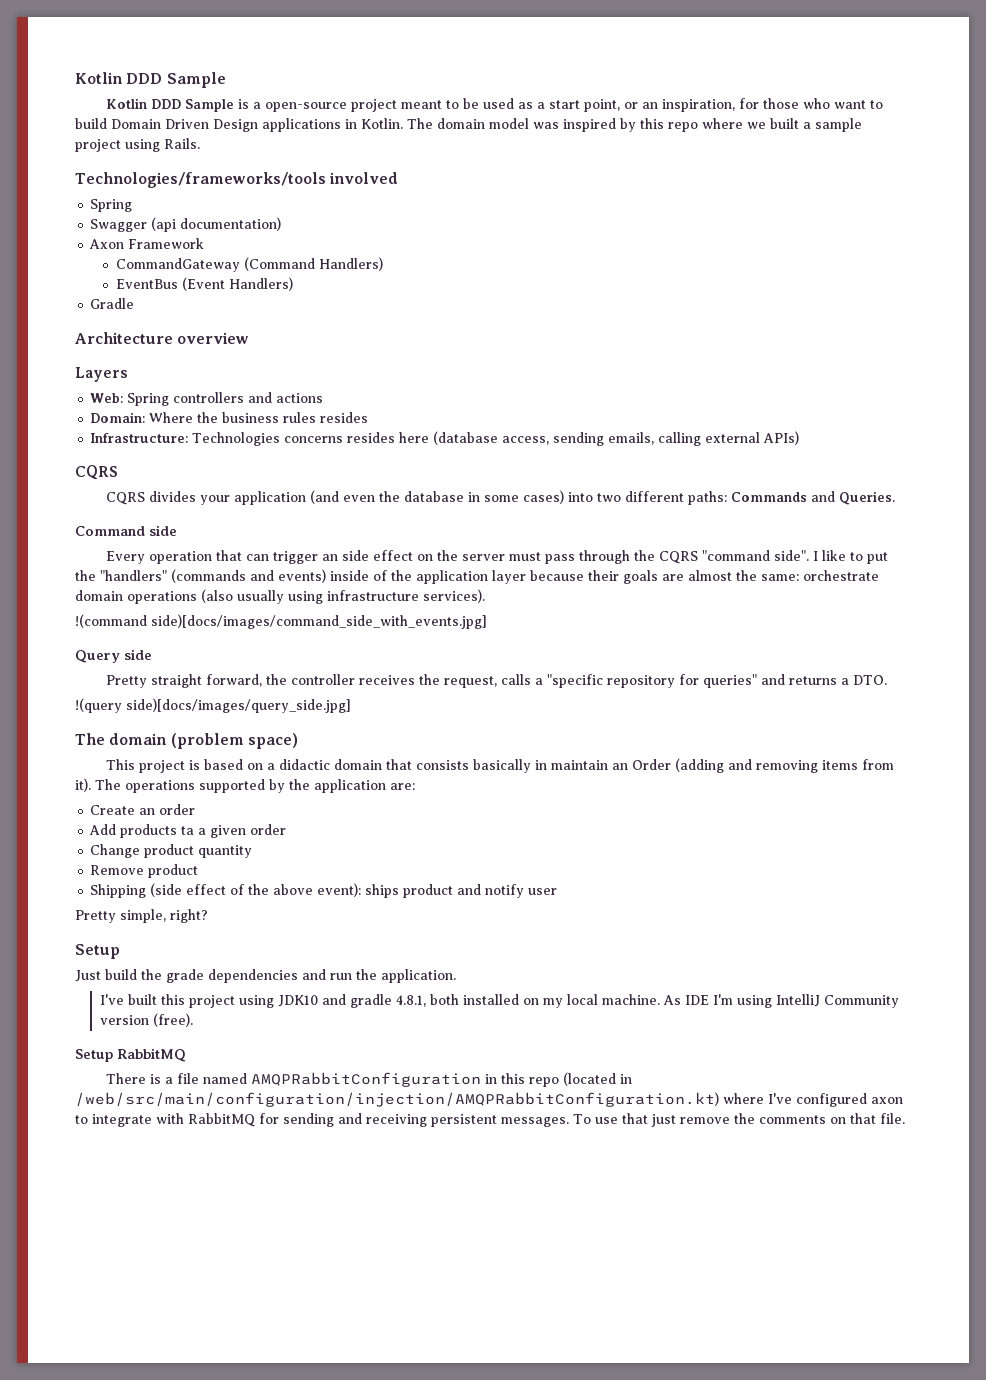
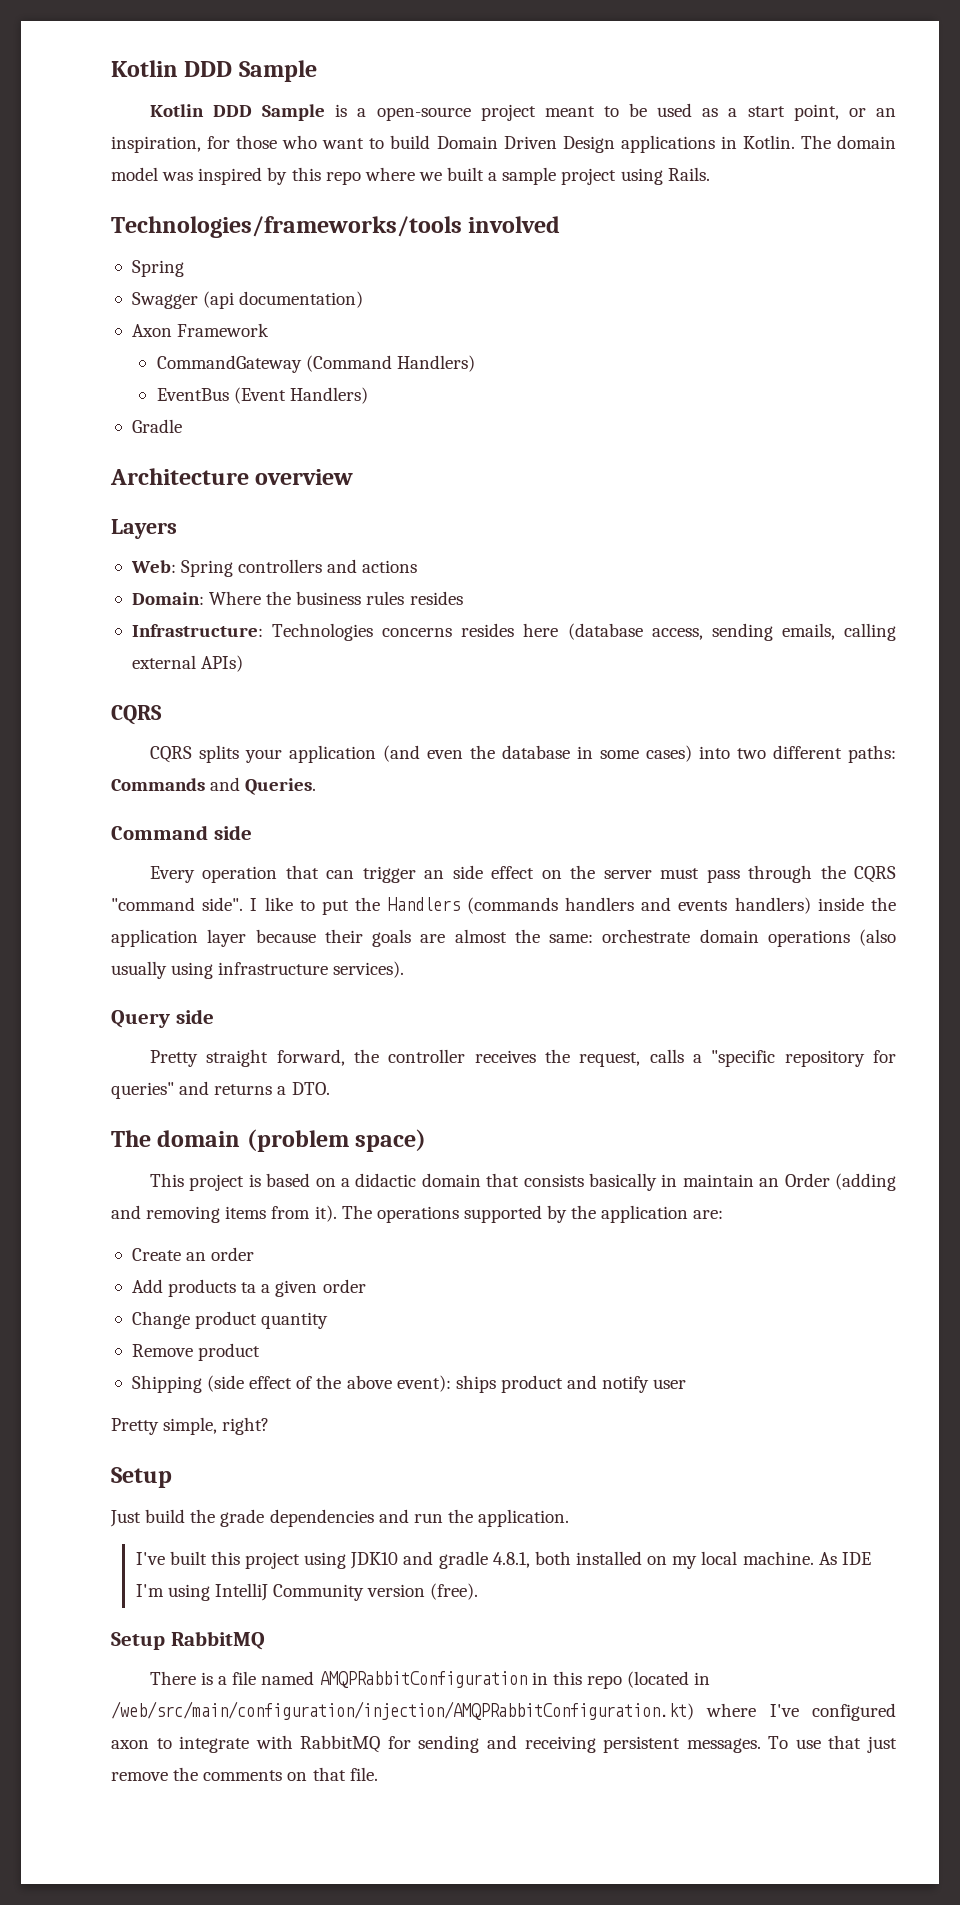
- CQRS divides your application (and even the database in some cases) into two different paths: Commands and Queries.
+ CQRS splits your application (and even the database in some cases) into two different paths: Commands and Queries.
- I like to put the "handlers" (commands and events) inside of the application layer because their goals are almost the same: orchestrate domain operations (also usually using infrastructure services).
+ I like to put the Handlers (commands handlers and events handlers) inside the application layer because their goals are almost the same: orchestrate domain operations (also usually using infrastructure services).
- !(command side)[docs/images/command_side_with_events.jpg]
- !(query side)[docs/images/query_side.jpg]

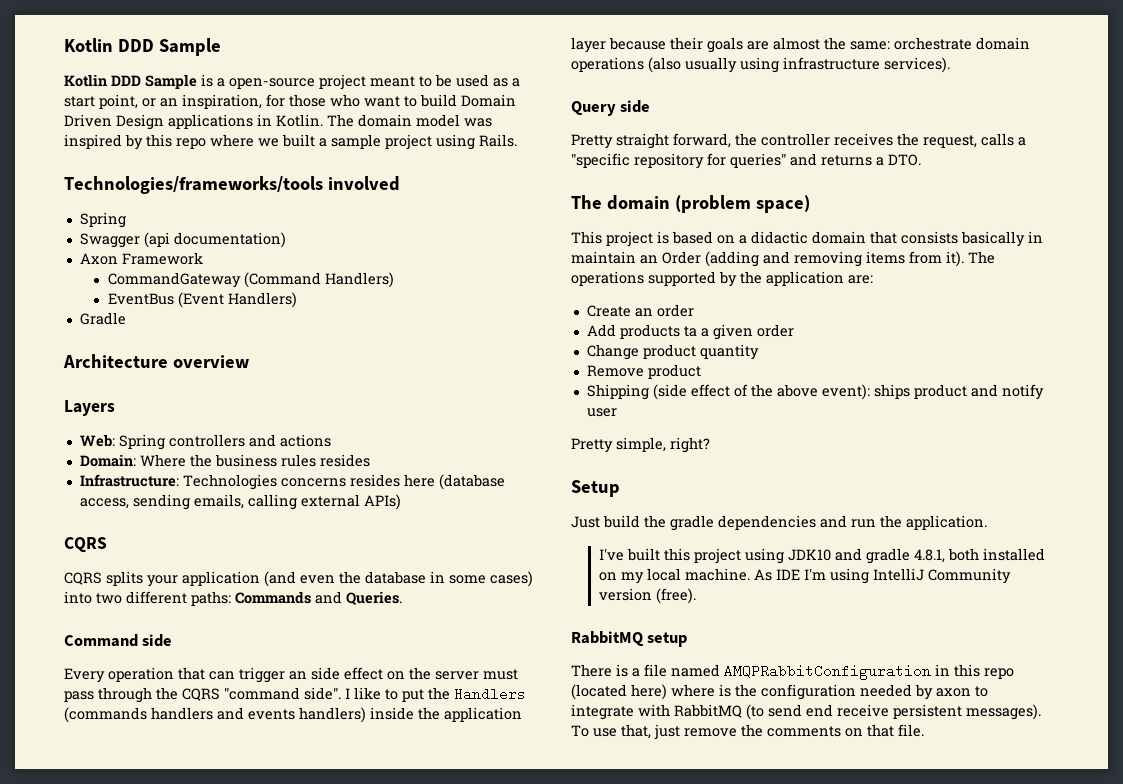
- Just build the grade dependencies and run the application.
+ Just build the gradle dependencies and run the application.
- Setup RabbitMQ
+ RabbitMQ setup
- There is a file named AMQPRabbitConfiguration in this repo (located in /web/src/main/configuration/injection/AMQPRabbitConfiguration.kt) where I've configured axon to integrate with RabbitMQ for sending and receiving persistent messages.
+ There is a file named AMQPRabbitConfiguration in this repo (located here) where is the configuration needed by axon to integrate with RabbitMQ (to send end receive persistent messages).
- To use that just remove the comments on that file.
+ To use that, just remove the comments on that file.

